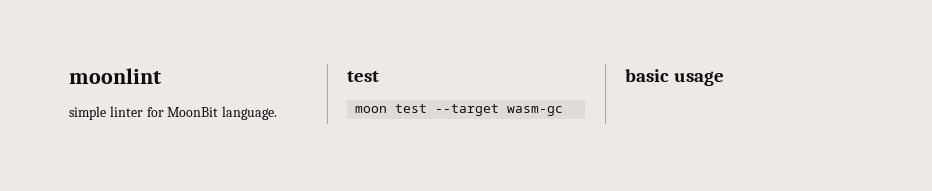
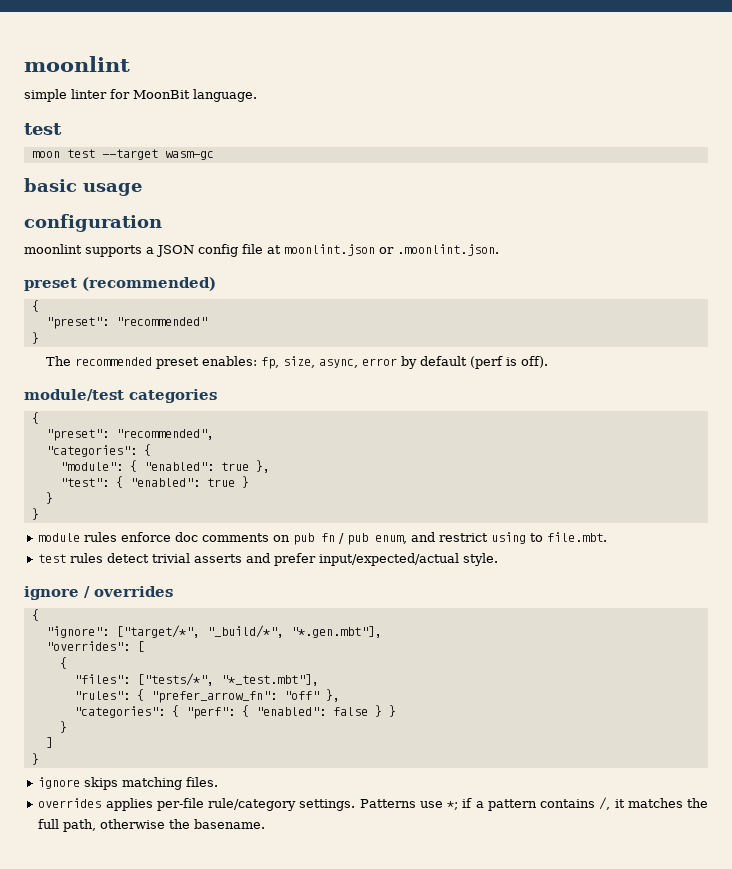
+ configuration
+ moonlint supports a JSON config file at moonlint.json or .moonlint.json.
+ preset (recommended)
+ {
+ "preset": "recommended"
+ }
+ The recommended preset enables: fp, size, async, error by default (perf is off).
+ module/test categories
+ {
+ "preset": "recommended",
+ "categories": {
+ "module": { "enabled": true },
+ "test": { "enabled": true }
+ }
+ }
+ module rules enforce doc comments on pub fn / pub enum, and restrict using to file.mbt.
+ test rules detect trivial asserts and prefer input/expected/actual style.
+ ignore / overrides
+ {
+ "ignore": ["target/*", "_build/*", "*.gen.mbt"],
+ "overrides": [
+ {
+ "files": ["tests/*", "*_test.mbt"],
+ "rules": { "prefer_arrow_fn": "off" },
+ "categories": { "perf": { "enabled": false } }
+ }
+ ]
+ }
+ ignore skips matching files.
+ overrides applies per-file rule/category settings. Patterns use *; if a pattern contains /, it matches the full path, otherwise the basename.

